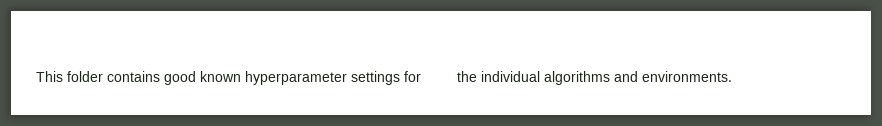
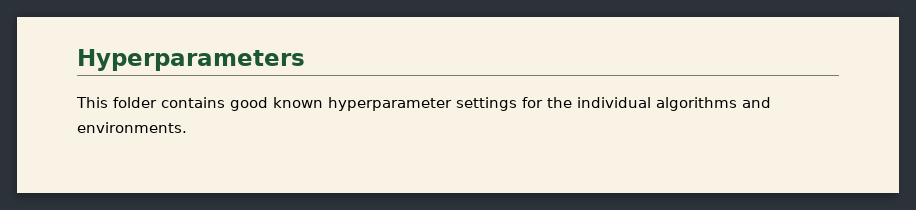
+ Hyperparameters

